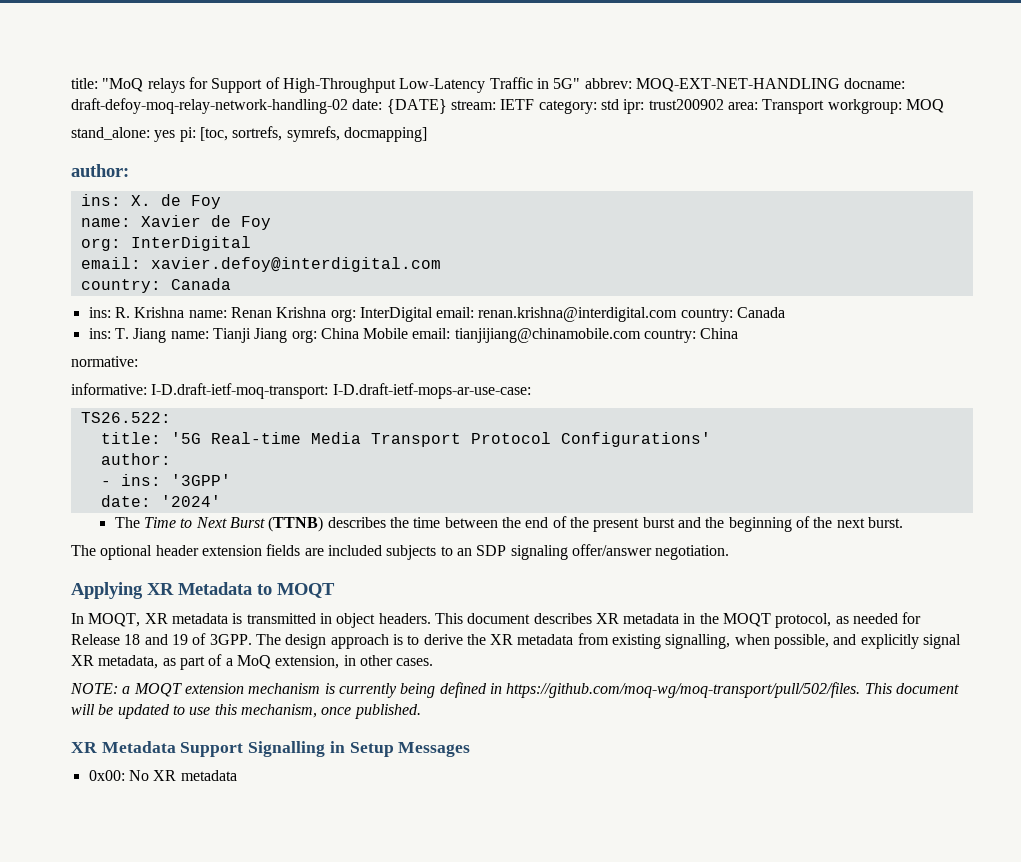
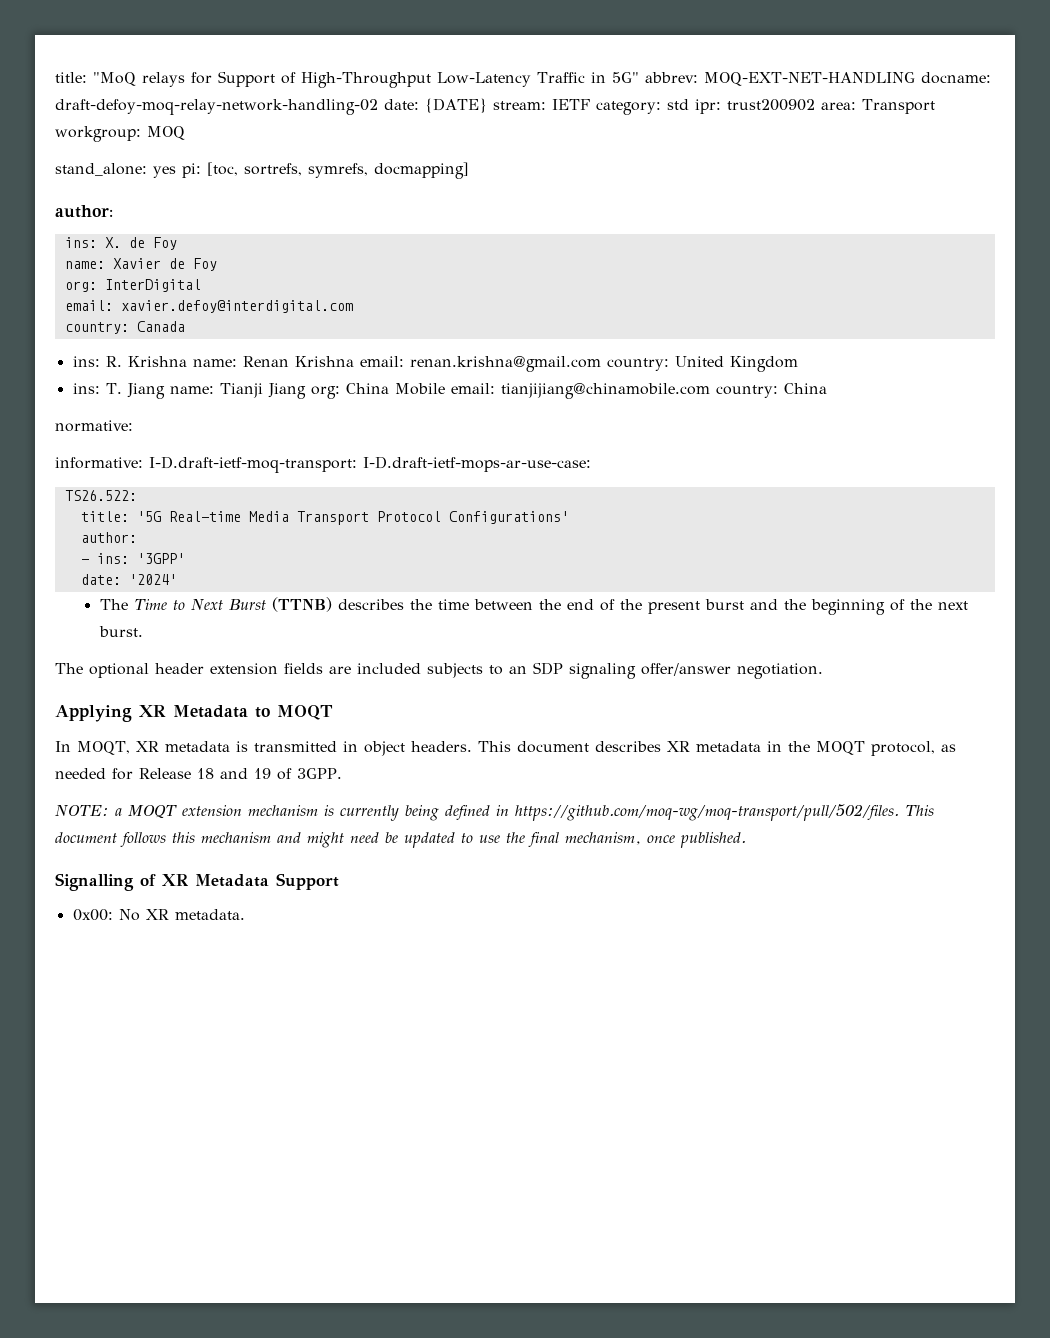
- ins: R. Krishna name: Renan Krishna org: InterDigital email: renan.krishna@interdigital.com country: Canada
+ ins: R. Krishna name: Renan Krishna email: renan.krishna@gmail.com country: United Kingdom
- The design approach is to derive the XR metadata from existing signalling, when possible, and explicitly signal XR metadata, as part of a MoQ extension, in other cases.
- NOTE: a MOQT extension mechanism is currently being defined in https://github.com/moq-wg/moq-transport/pull/502/files. This document will be updated to use this mechanism, once published.
+ NOTE: a MOQT extension mechanism is currently being defined in https://github.com/moq-wg/moq-transport/pull/502/files. This document follows this mechanism and might need be updated to use the final mechanism, once published.
- XR Metadata Support Signalling in Setup Messages
+ Signalling of XR Metadata Support
- 0x00: No XR metadata
+ 0x00: No XR metadata.

